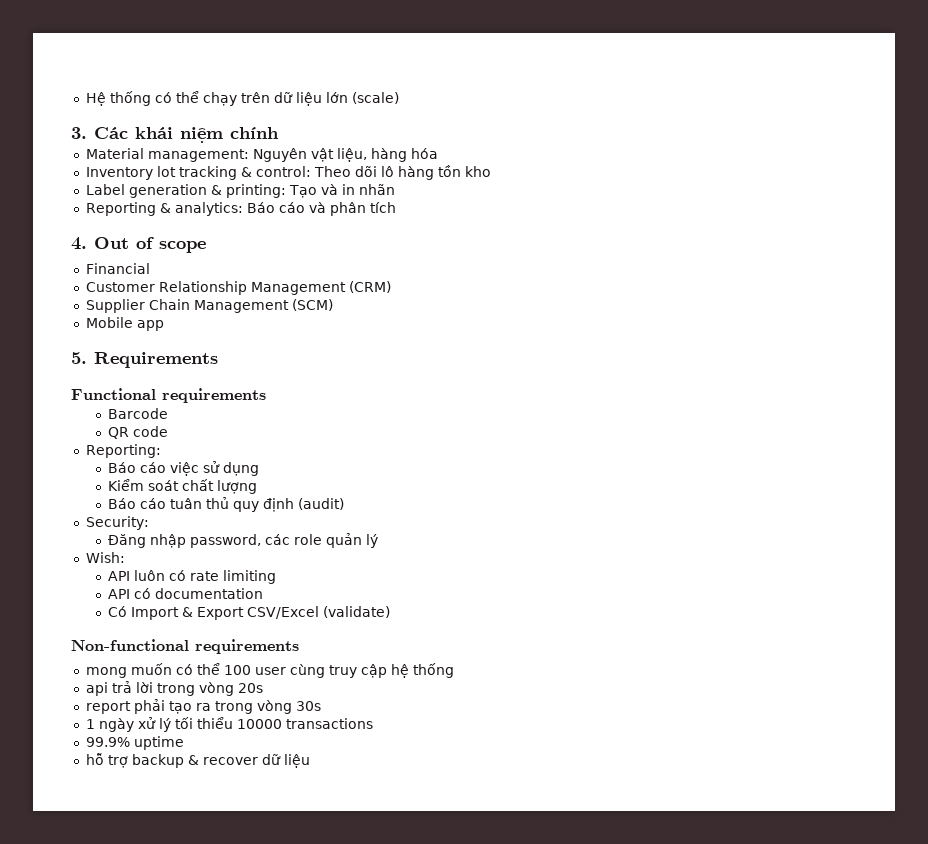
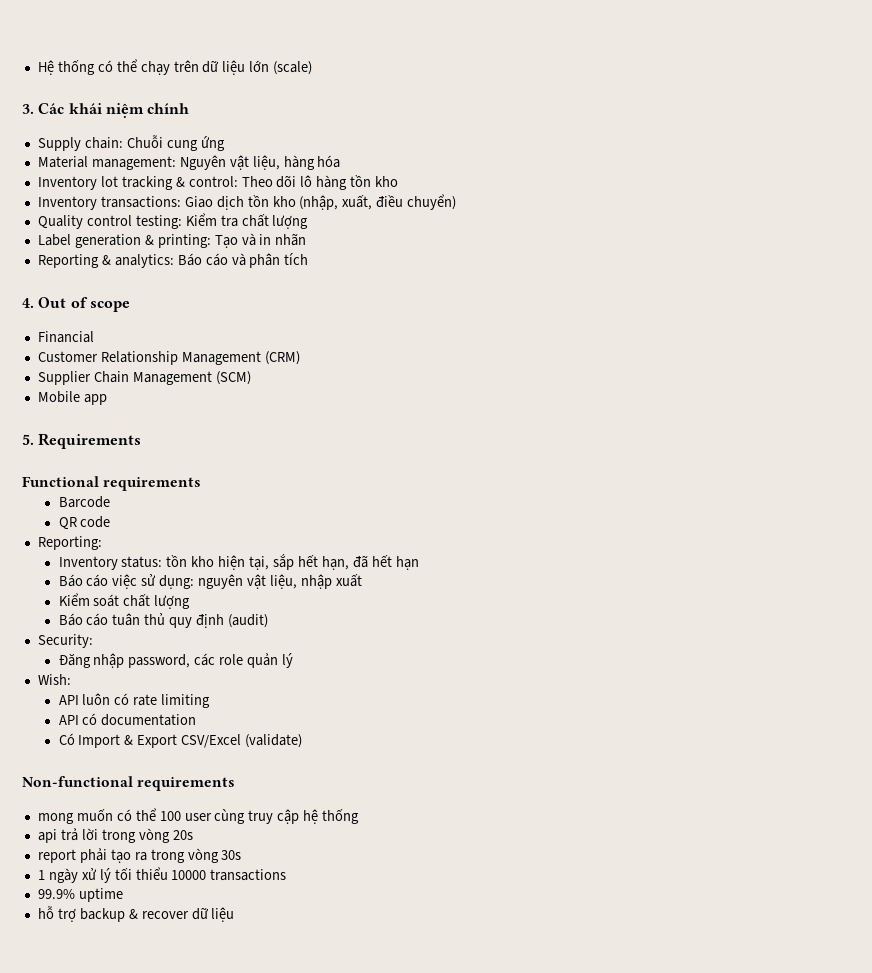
+ Supply chain: Chuỗi cung ứng
+ Inventory transactions: Giao dịch tồn kho (nhập, xuất, điều chuyển)
+ Quality control testing: Kiểm tra chất lượng
- Báo cáo việc sử dụng
+ Inventory status: tồn kho hiện tại, sắp hết hạn, đã hết hạn
+ Báo cáo việc sử dụng: nguyên vật liệu, nhập xuất

